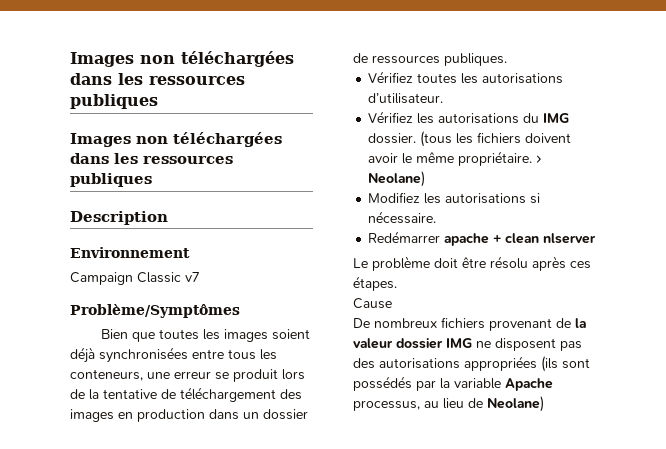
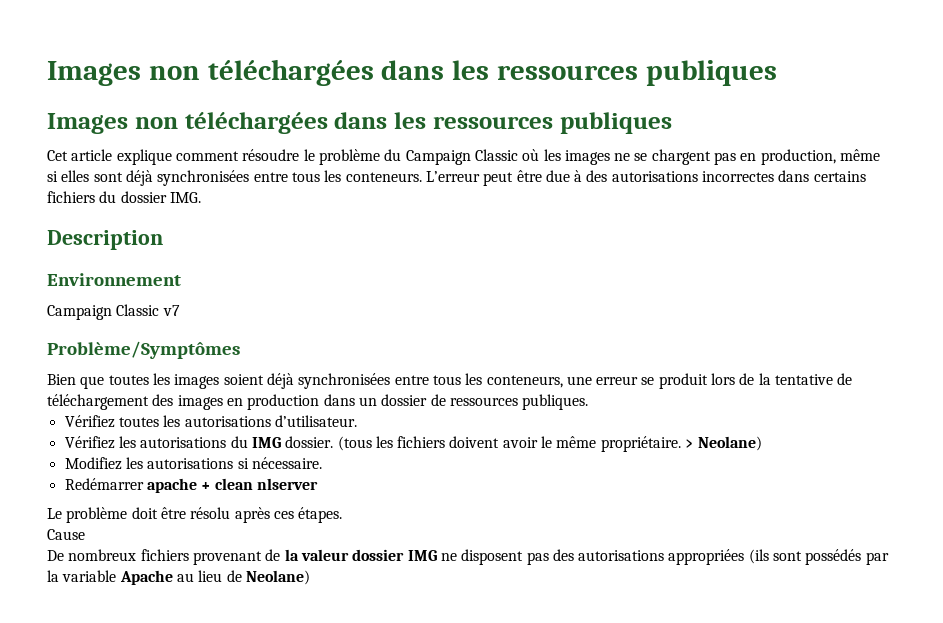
+ Cet article explique comment résoudre le problème du Campaign Classic où les images ne se chargent pas en production, même si elles sont déjà synchronisées entre tous les conteneurs. L’erreur peut être due à des autorisations incorrectes dans certains fichiers du dossier IMG.
- De nombreux fichiers provenant de la valeur dossier IMG ne disposent pas des autorisations appropriées (ils sont possédés par la variable Apache processus, au lieu de Neolane)
+ De nombreux fichiers provenant de la valeur dossier IMG ne disposent pas des autorisations appropriées (ils sont possédés par la variable Apache au lieu de Neolane)

